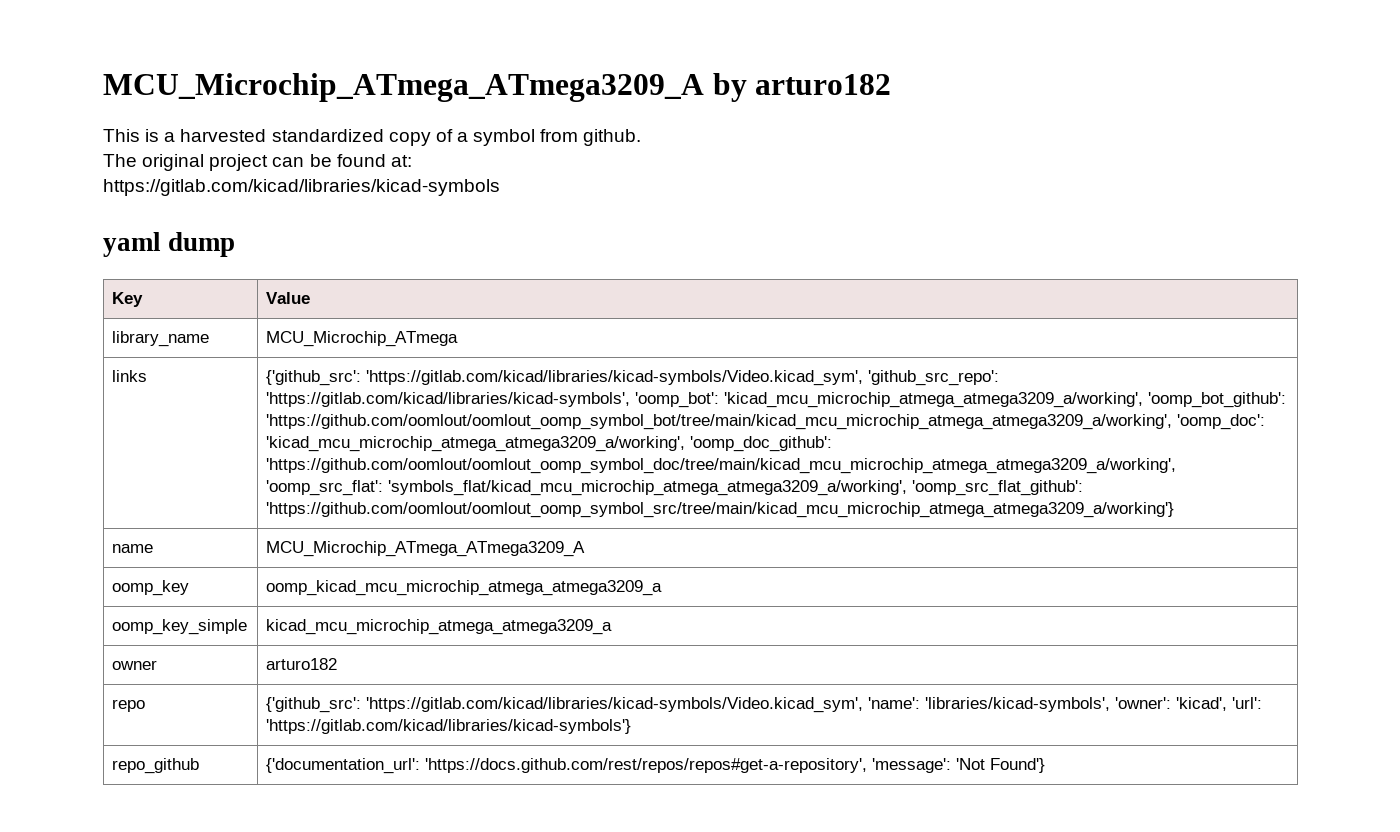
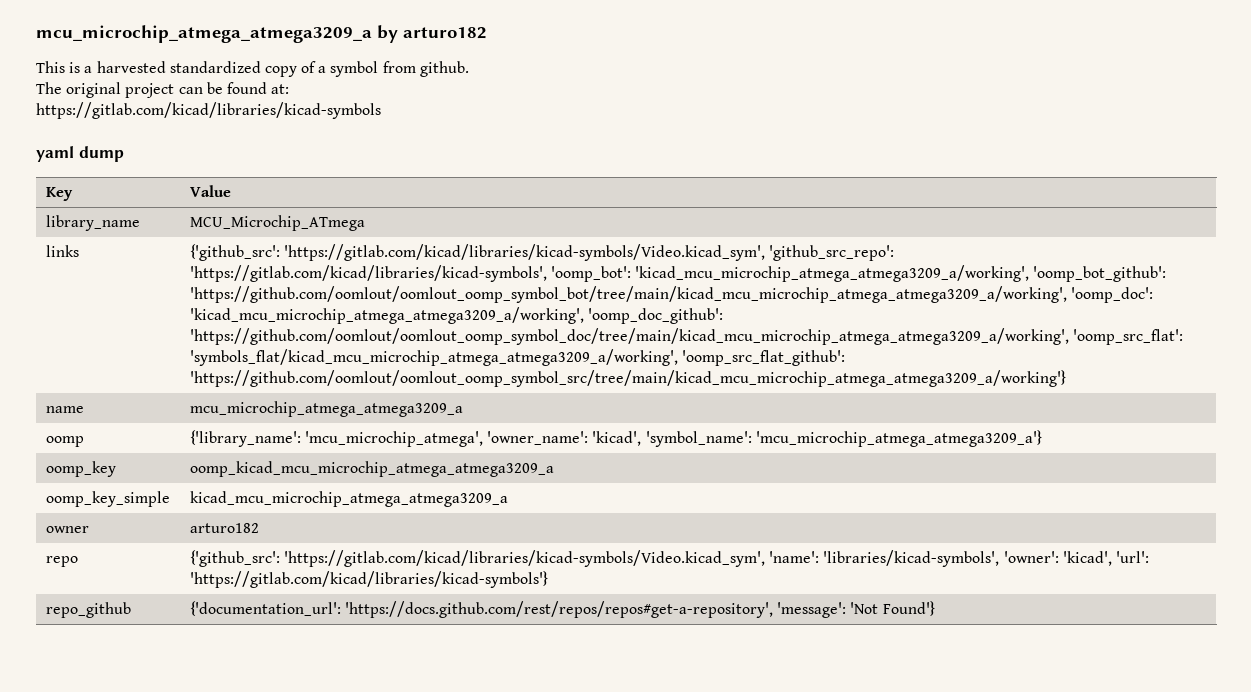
- MCU_Microchip_ATmega_ATmega3209_A by arturo182
+ mcu_microchip_atmega_atmega3209_a by arturo182
- name | MCU_Microchip_ATmega_ATmega3209_A
+ name | mcu_microchip_atmega_atmega3209_a
+ oomp | {'library_name': 'mcu_microchip_atmega', 'owner_name': 'kicad', 'symbol_name': 'mcu_microchip_atmega_atmega3209_a'}

